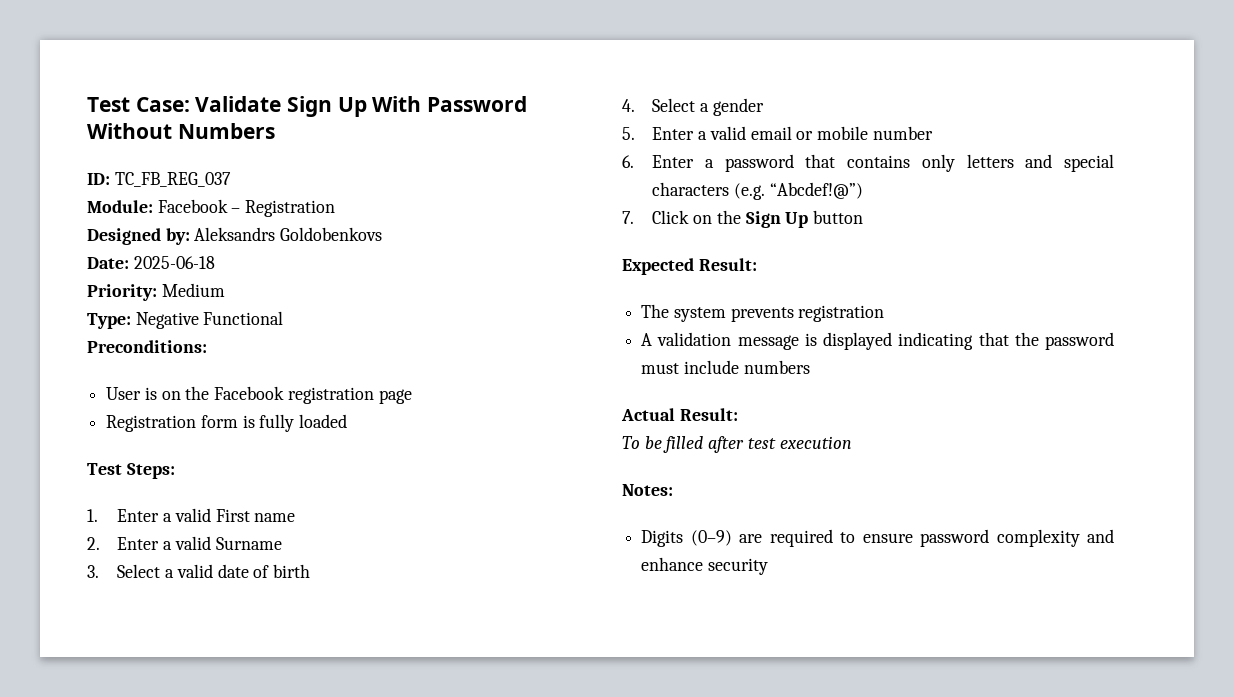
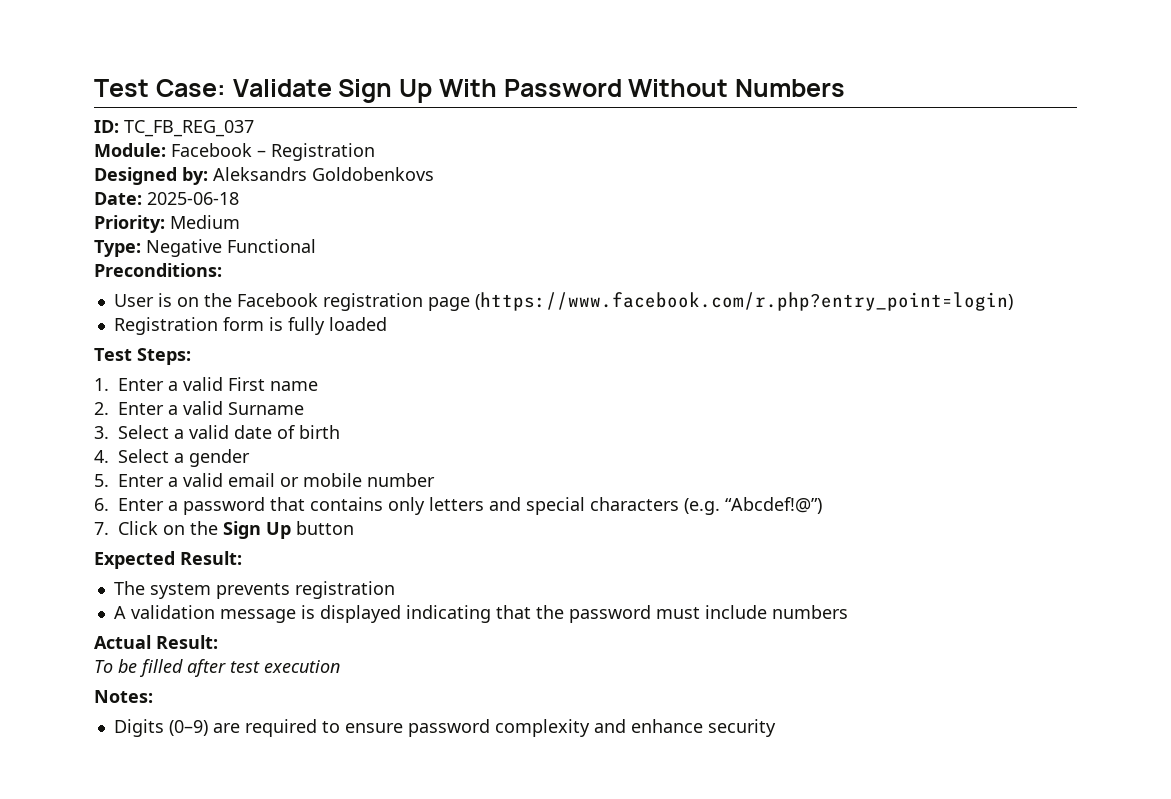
- User is on the Facebook registration page
+ User is on the Facebook registration page (https://www.facebook.com/r.php?entry_point=login)

